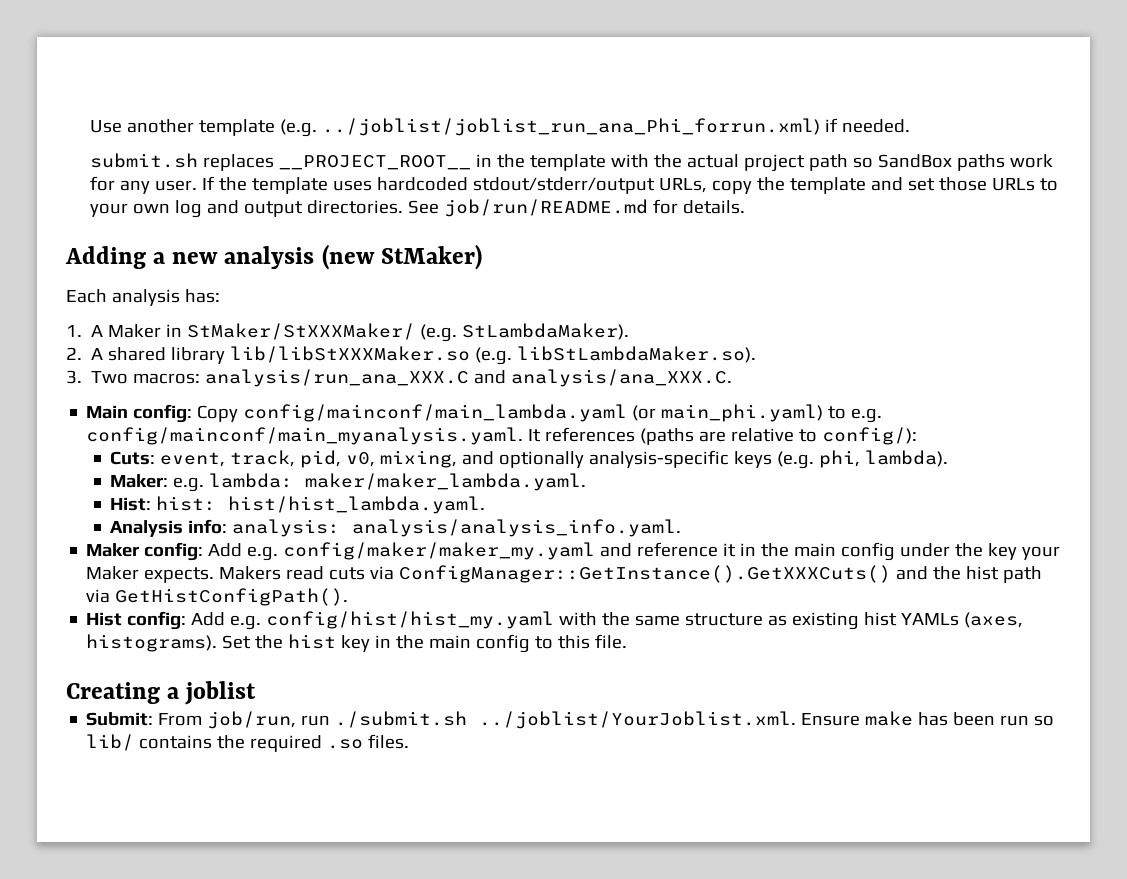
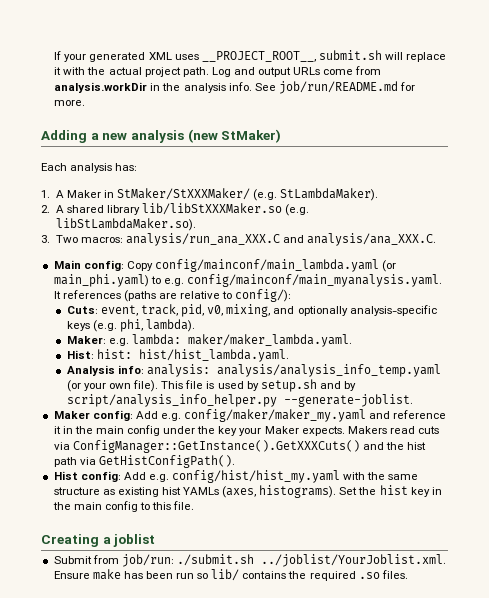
- Use another template (e.g. ../joblist/joblist_run_ana_Phi_forrun.xml) if needed.
- submit.sh replaces __PROJECT_ROOT__ in the template with the actual project path so SandBox paths work for any user. If the template uses hardcoded stdout/stderr/output URLs, copy the template and set those URLs to your own log and output directories.
+ If your generated XML uses __PROJECT_ROOT__, submit.sh will replace it with the actual project path. Log and output URLs come from analysis.workDir in the analysis info.
- See job/run/README.md for details.
+ See job/run/README.md for more.
- Analysis info: analysis: analysis/analysis_info.yaml.
+ Analysis info: analysis: analysis/analysis_info_temp.yaml (or your own file). This file is used by setup.sh and by script/analysis_info_helper.py --generate-joblist.
- Submit: From job/run, run ./submit.sh ../joblist/YourJoblist.xml. Ensure make has been run so lib/ contains the required .so files.
+ Submit from job/run: ./submit.sh ../joblist/YourJoblist.xml. Ensure make has been run so lib/ contains the required .so files.

